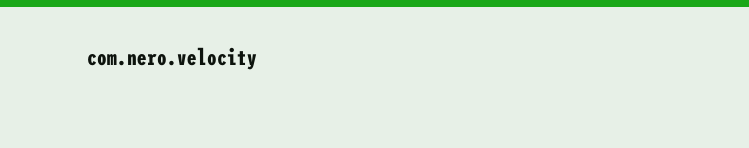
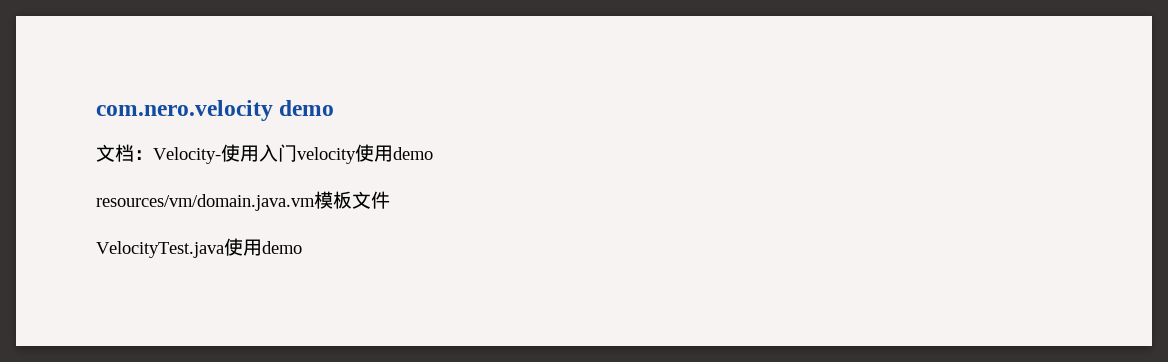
- com.nero.velocity
+ com.nero.velocity demo
+ 文档：Velocity-使用入门velocity使用demo
+ resources/vm/domain.java.vm模板文件
+ VelocityTest.java使用demo

